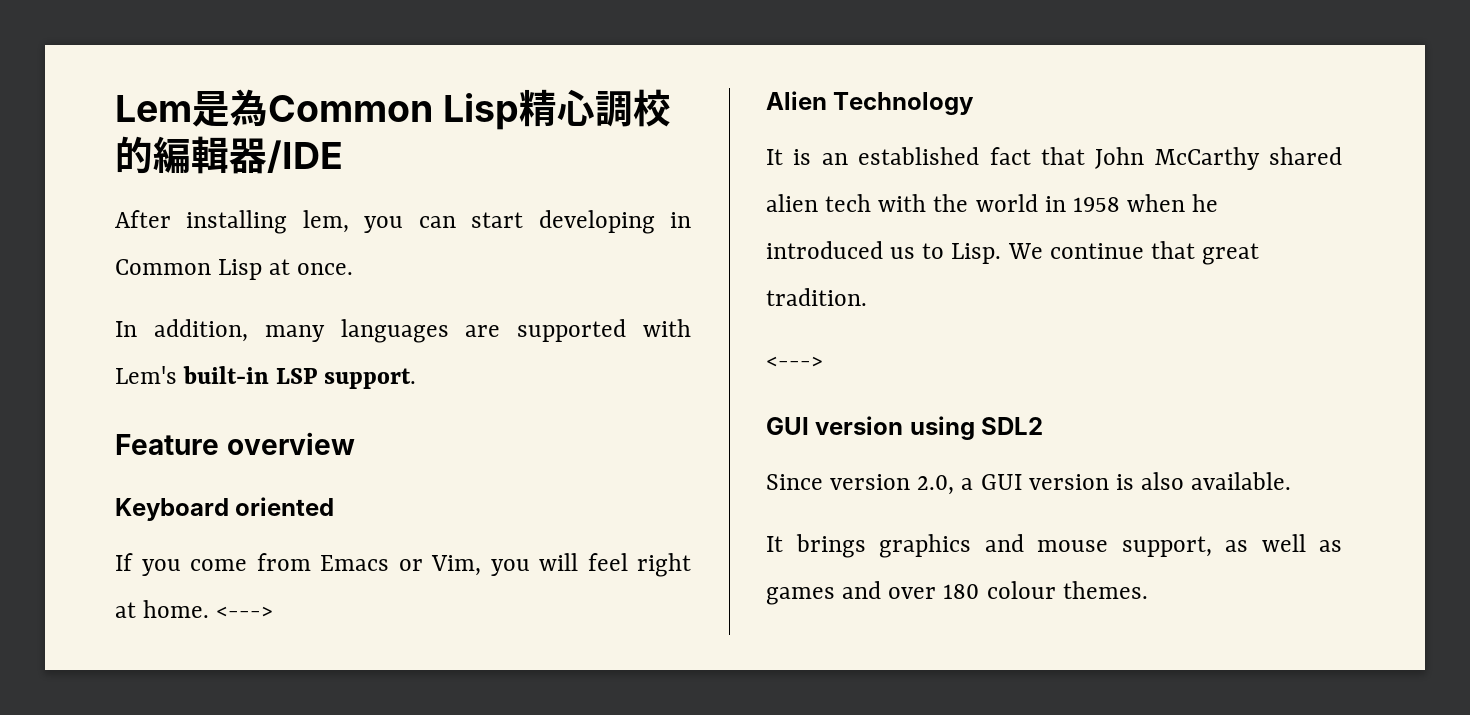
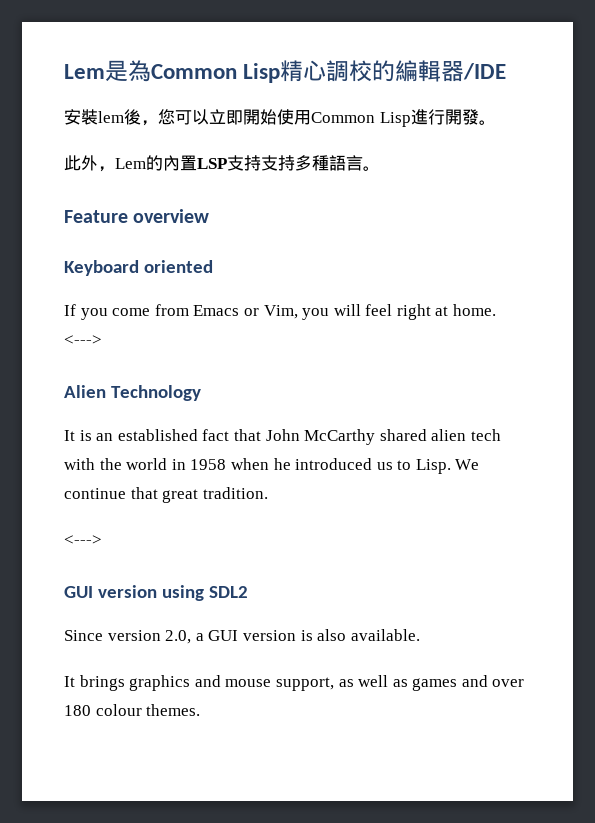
- After installing lem, you can start developing in Common Lisp at once.
- In addition, many languages are supported with Lem's built-in LSP support.
+ 安裝lem後，您可以立即開始使用Common Lisp進行開發。
+ 此外，Lem的內置LSP支持支持多種語言。

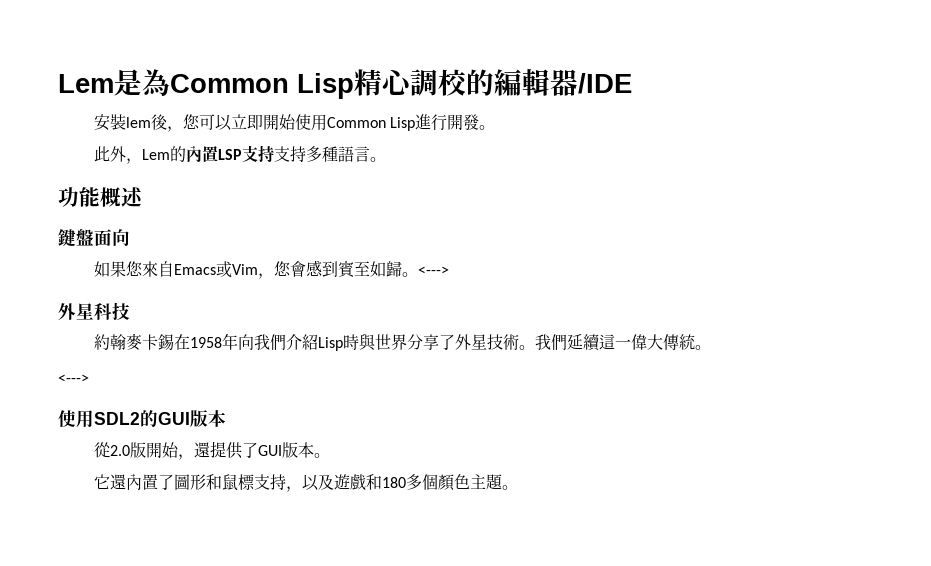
- Feature overview
- Keyboard oriented
- If you come from Emacs or Vim, you will feel right at home. <--->
- Alien Technology
- It is an established fact that John McCarthy shared alien tech with the world in 1958 when he introduced us to Lisp. We continue that great tradition.
+ 功能概述
+ 鍵盤面向
+ 如果您來自Emacs或Vim，您會感到賓至如歸。<--->
+ 外星科技
+ 約翰麥卡錫在1958年向我們介紹Lisp時與世界分享了外星技術。我們延續這一偉大傳統。
  <--->
- GUI version using SDL2
- Since version 2.0, a GUI version is also available.
- It brings graphics and mouse support, as well as games and over 180 colour themes.
+ 使用SDL2的GUI版本
+ 從2.0版開始，還提供了GUI版本。
+ 它還內置了圖形和鼠標支持，以及遊戲和180多個顏色主題。

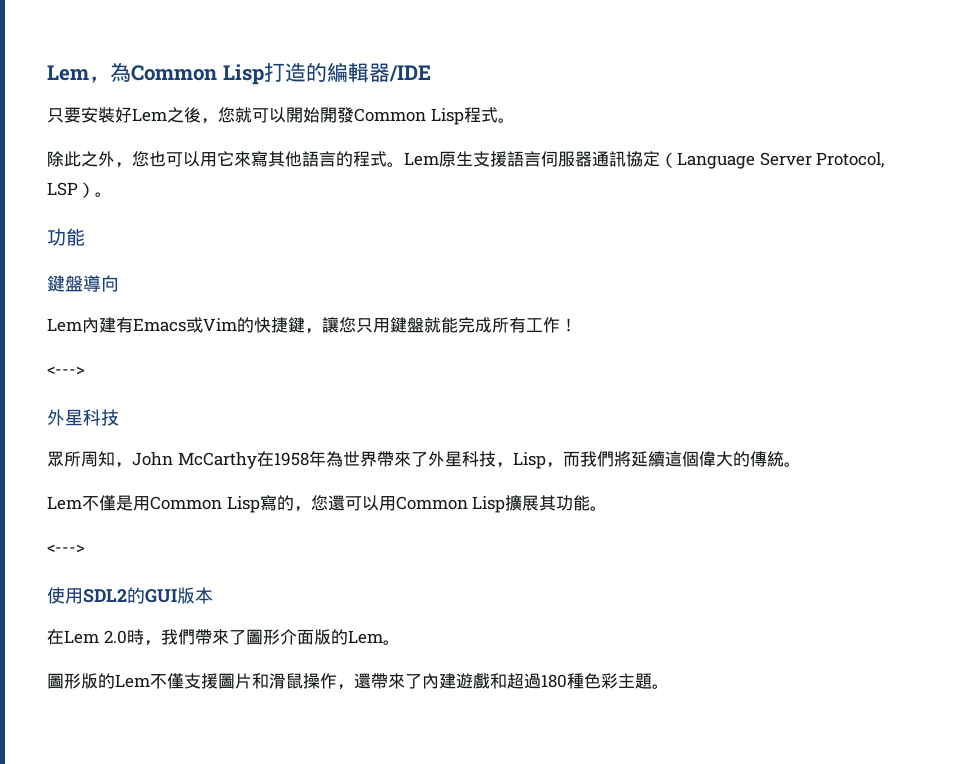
- Lem是為Common Lisp精心調校的編輯器/IDE
+ Lem，為Common Lisp打造的編輯器/IDE
- 安裝lem後，您可以立即開始使用Common Lisp進行開發。
- 此外，Lem的內置LSP支持支持多種語言。
- 功能概述
- 鍵盤面向
+ 只要安裝好Lem之後，您就可以開始開發Common Lisp程式。
+ 除此之外，您也可以用它來寫其他語言的程式。Lem原生支援語言伺服器通訊協定（Language Server Protocol, LSP）。
+ 功能
+ 鍵盤導向
- 如果您來自Emacs或Vim，您會感到賓至如歸。<--->
+ Lem內建有Emacs或Vim的快捷鍵，讓您只用鍵盤就能完成所有工作！
+ <--->
  外星科技
- 約翰麥卡錫在1958年向我們介紹Lisp時與世界分享了外星技術。我們延續這一偉大傳統。
+ 眾所周知，John McCarthy在1958年為世界帶來了外星科技，Lisp，而我們將延續這個偉大的傳統。
+ Lem不僅是用Common Lisp寫的，您還可以用Common Lisp擴展其功能。
- 從2.0版開始，還提供了GUI版本。
- 它還內置了圖形和鼠標支持，以及遊戲和180多個顏色主題。
+ 在Lem 2.0時，我們帶來了圖形介面版的Lem。
+ 圖形版的Lem不僅支援圖片和滑鼠操作，還帶來了內建遊戲和超過180種色彩主題。

